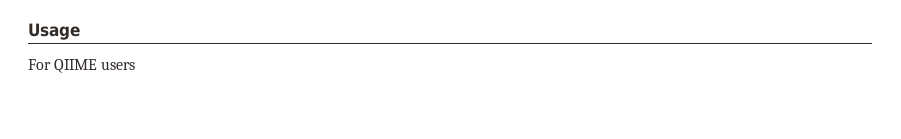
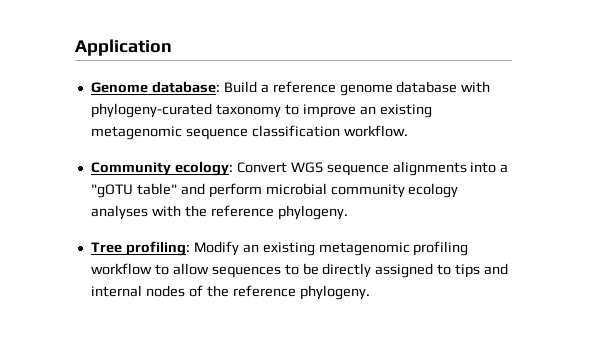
- Usage
- For QIIME users
+ Application
+ Genome database: Build a reference genome database with phylogeny-curated taxonomy to improve an existing metagenomic sequence classification workflow.
+ Community ecology: Convert WGS sequence alignments into a "gOTU table" and perform microbial community ecology analyses with the reference phylogeny.
+ Tree profiling: Modify an existing metagenomic profiling workflow to allow sequences to be directly assigned to tips and internal nodes of the reference phylogeny.

